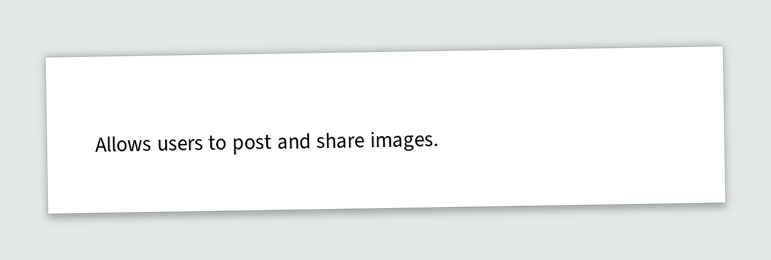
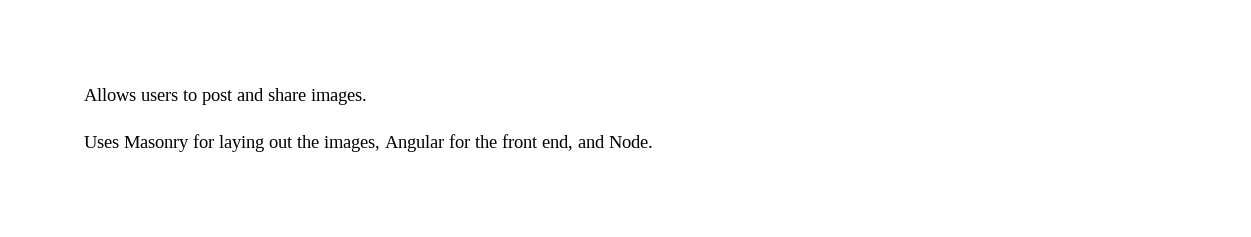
+ Uses Masonry for laying out the images, Angular for the front end, and Node.

